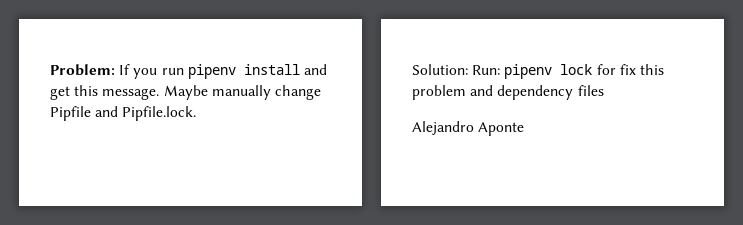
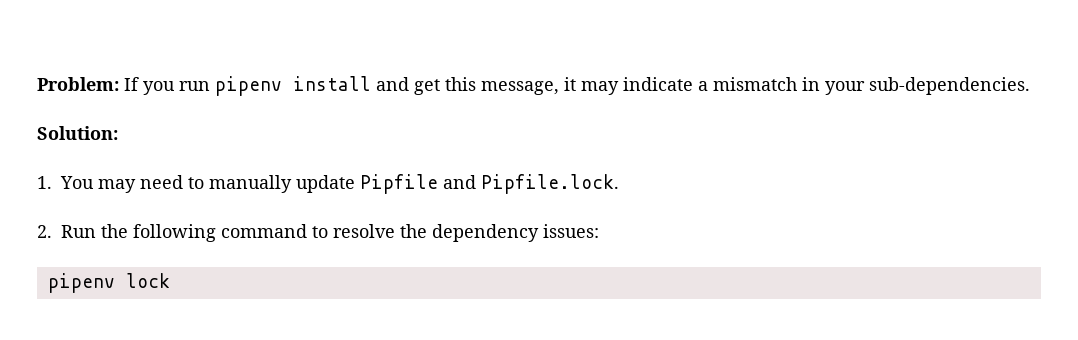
- Problem: If you run pipenv install and get this message. Maybe manually change Pipfile and Pipfile.lock.
- Solution: Run: pipenv lock for fix this problem and dependency files
- Alejandro Aponte
+ Problem: If you run pipenv install and get this message, it may indicate a mismatch in your sub-dependencies.
+ Solution:
+ 1. You may need to manually update Pipfile and Pipfile.lock.
+ 2. Run the following command to resolve the dependency issues:
+ pipenv lock

